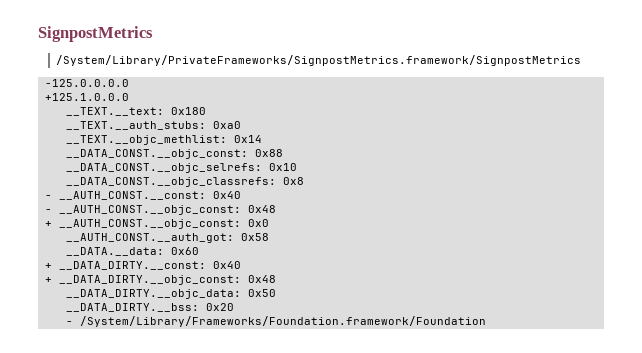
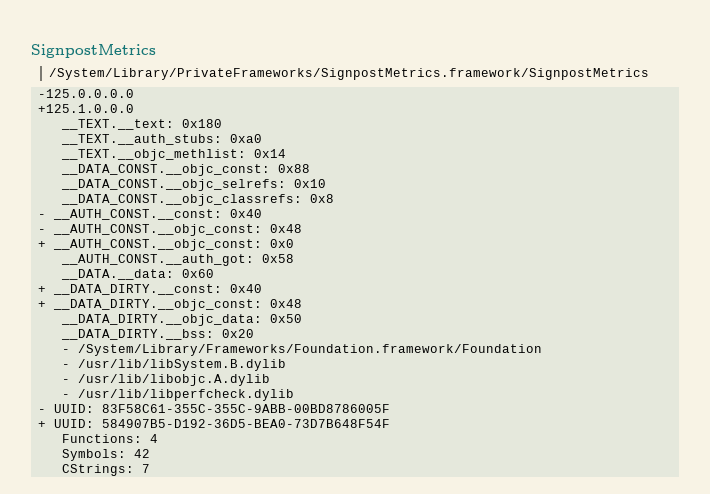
+ - /usr/lib/libSystem.B.dylib
+ - /usr/lib/libobjc.A.dylib
+ - /usr/lib/libperfcheck.dylib
+ - UUID: 83F58C61-355C-355C-9ABB-00BD8786005F
+ + UUID: 584907B5-D192-36D5-BEA0-73D7B648F54F
+ Functions: 4
+ Symbols: 42
+ CStrings: 7

